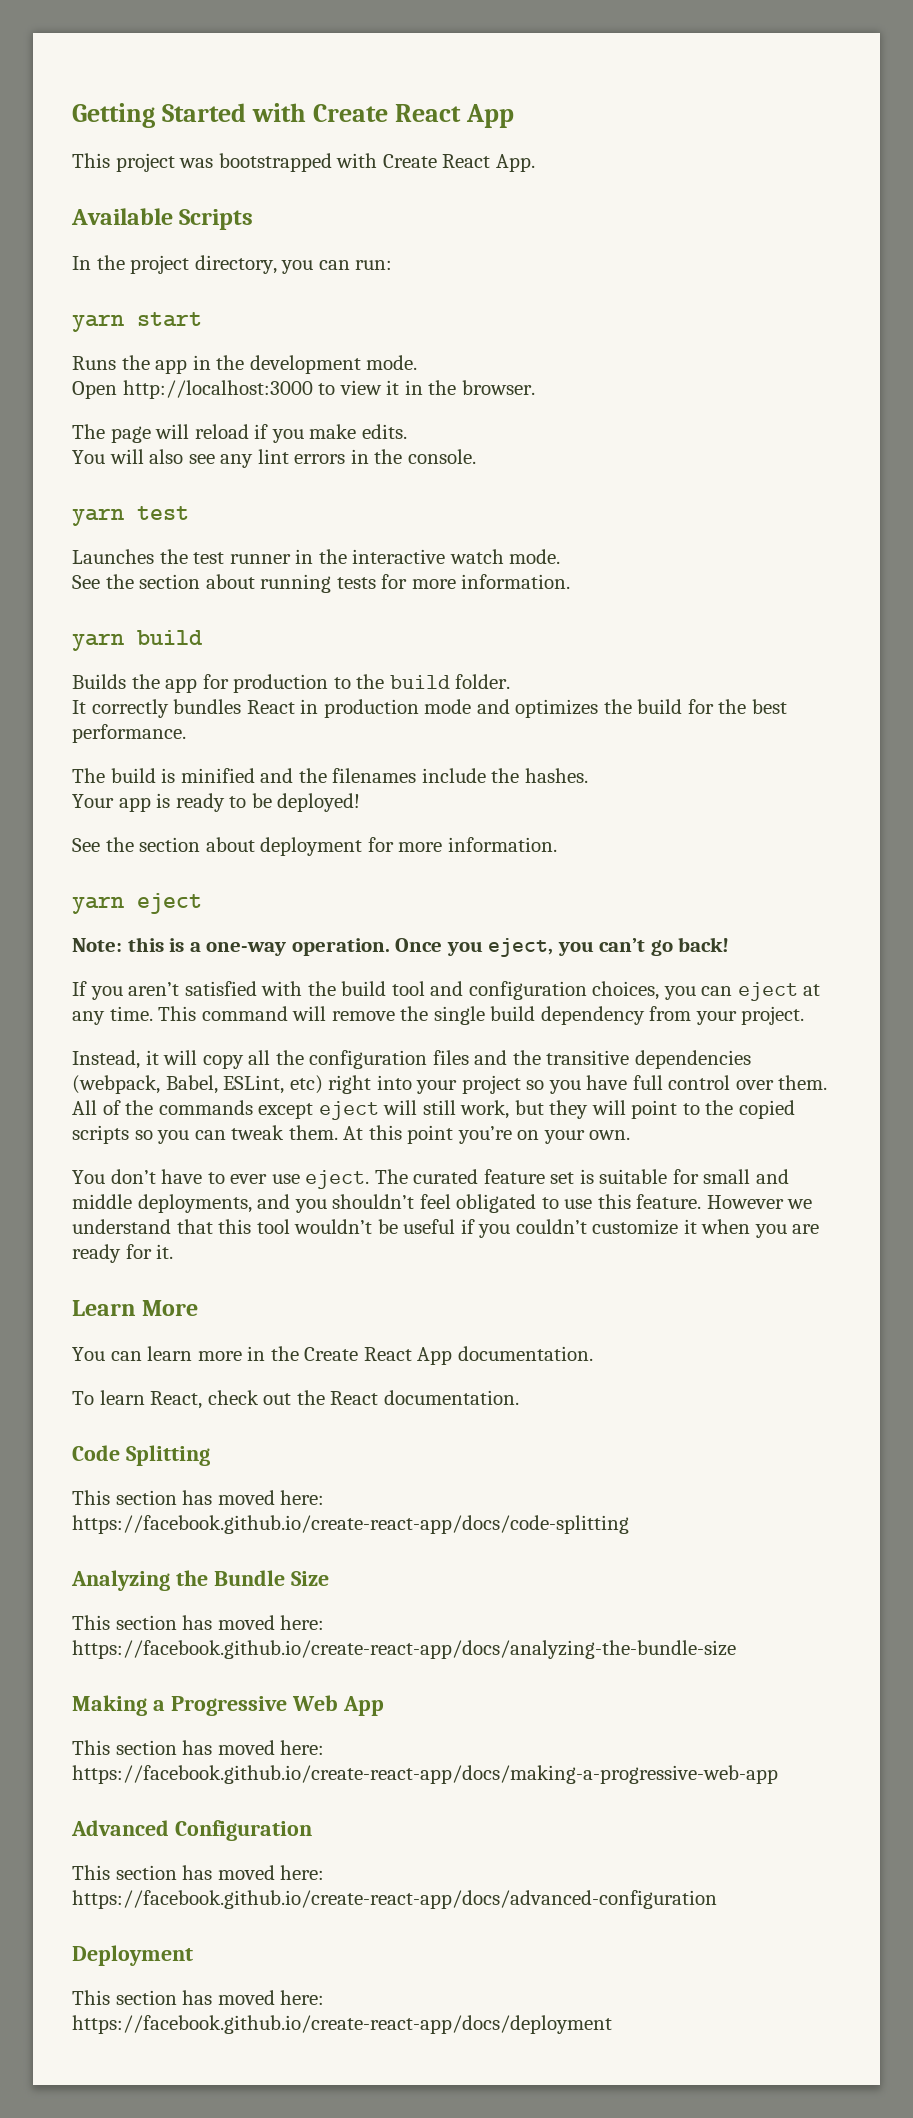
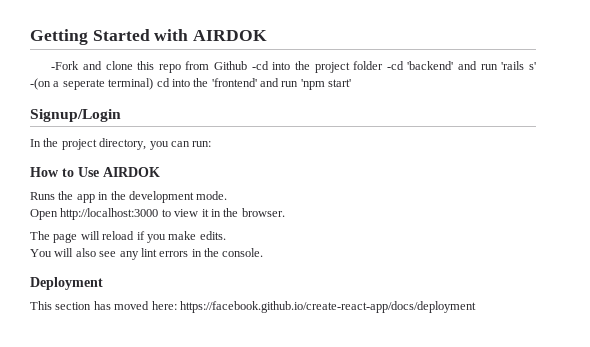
- Getting Started with Create React App
- This project was bootstrapped with Create React App.
- Available Scripts
+ Getting Started with AIRDOK
+ -Fork and clone this repo from Github -cd into the project folder -cd 'backend' and run 'rails s' -(on a seperate terminal) cd into the 'frontend' and run 'npm start'
+ Signup/Login
- yarn start
+ How to Use AIRDOK
- yarn test
- Launches the test runner in the interactive watch mode.
- See the section about running tests for more information.
- yarn build
- Builds the app for production to the build folder.
- It correctly bundles React in production mode and optimizes the build for the best performance.
- The build is minified and the filenames include the hashes.
- Your app is ready to be deployed!
- See the section about deployment for more information.
- yarn eject
- Note: this is a one-way operation. Once you eject, you can’t go back!
- If you aren’t satisfied with the build tool and configuration choices, you can eject at any time. This command will remove the single build dependency from your project.
- Instead, it will copy all the configuration files and the transitive dependencies (webpack, Babel, ESLint, etc) right into your project so you have full control over them. All of the commands except eject will still work, but they will point to the copied scripts so you can tweak them. At this point you’re on your own.
- You don’t have to ever use eject. The curated feature set is suitable for small and middle deployments, and you shouldn’t feel obligated to use this feature. However we understand that this tool wouldn’t be useful if you couldn’t customize it when you are ready for it.
- Learn More
- You can learn more in the Create React App documentation.
- To learn React, check out the React documentation.
- Code Splitting
- This section has moved here: https://facebook.github.io/create-react-app/docs/code-splitting
- Analyzing the Bundle Size
- This section has moved here: https://facebook.github.io/create-react-app/docs/analyzing-the-bundle-size
- Making a Progressive Web App
- This section has moved here: https://facebook.github.io/create-react-app/docs/making-a-progressive-web-app
- Advanced Configuration
- This section has moved here: https://facebook.github.io/create-react-app/docs/advanced-configuration

